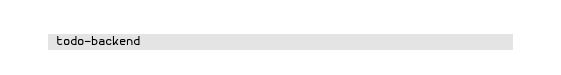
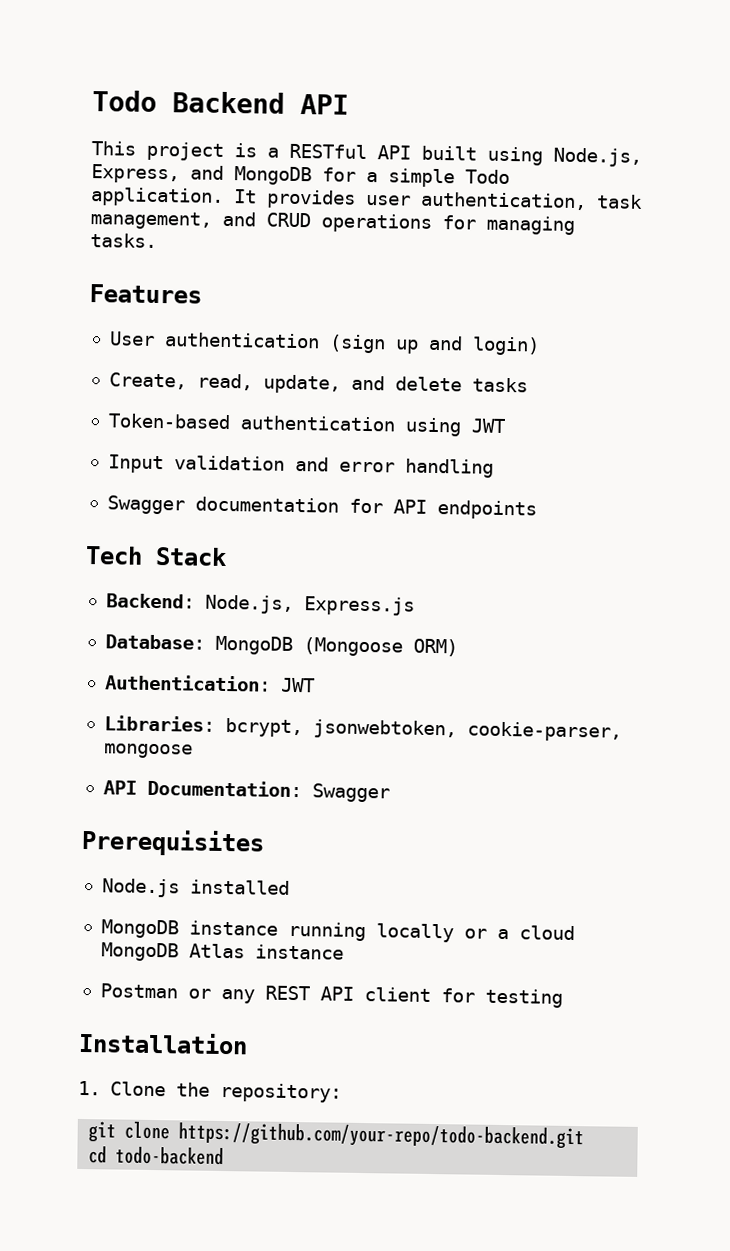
- todo-backend
+ Todo Backend API
+ This project is a RESTful API built using Node.js, Express, and MongoDB for a simple Todo application. It provides user authentication, task management, and CRUD operations for managing tasks.
+ Features
+ User authentication (sign up and login)
+ Create, read, update, and delete tasks
+ Token-based authentication using JWT
+ Input validation and error handling
+ Swagger documentation for API endpoints
+ Tech Stack
+ Backend: Node.js, Express.js
+ Database: MongoDB (Mongoose ORM)
+ Authentication: JWT
+ Libraries: bcrypt, jsonwebtoken, cookie-parser, mongoose
+ API Documentation: Swagger
+ Prerequisites
+ Node.js installed
+ MongoDB instance running locally or a cloud MongoDB Atlas instance
+ Postman or any REST API client for testing
+ Installation
+ 1. Clone the repository:
+ git clone https://github.com/your-repo/todo-backend.git
+ cd todo-backend

